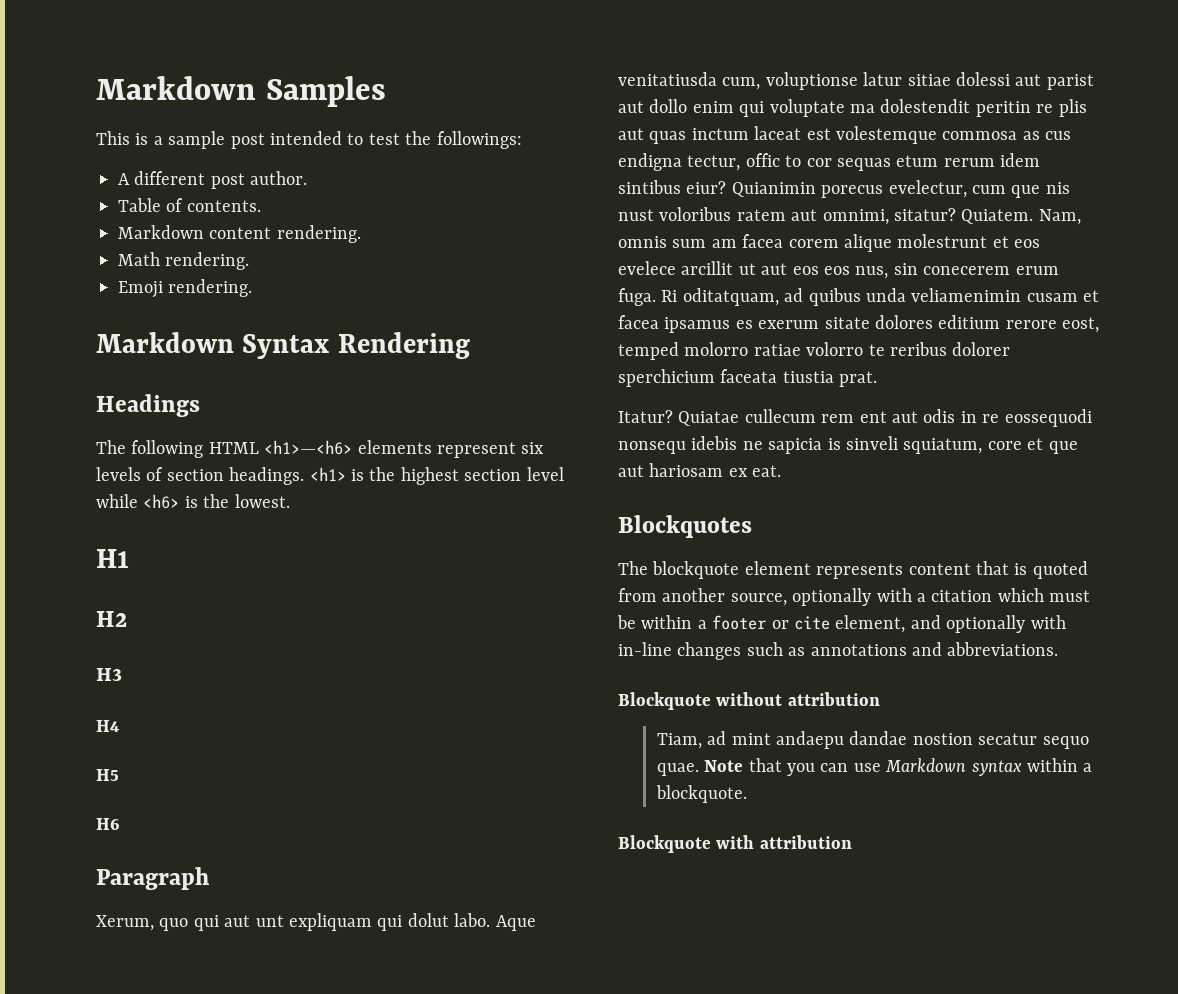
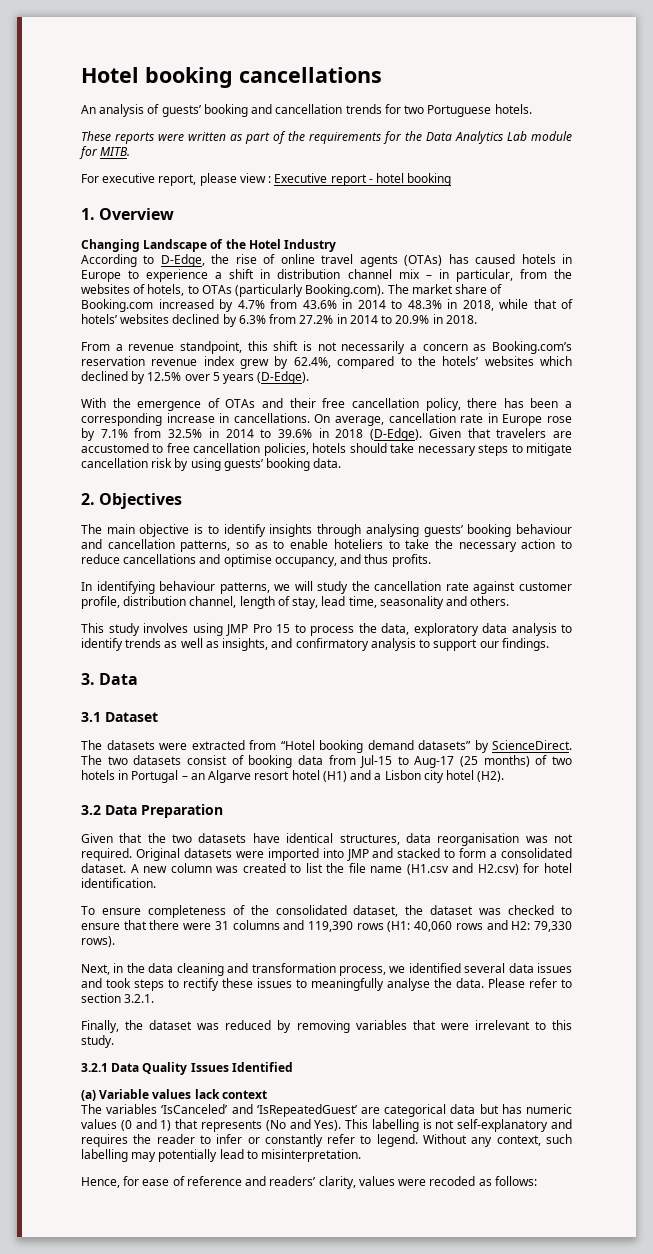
- Markdown Samples
- This is a sample post intended to test the followings:
- A different post author.
- Table of contents.
- Markdown content rendering.
- Math rendering.
- Emoji rendering.
- Markdown Syntax Rendering
- Headings
- The following HTML <h1>—<h6> elements represent six levels of section headings. <h1> is the highest section level while <h6> is the lowest.
- H1
- H2
- H3
- H4
- H5
- H6
- Paragraph
- Xerum, quo qui aut unt expliquam qui dolut labo. Aque venitatiusda cum, voluptionse latur sitiae dolessi aut parist aut dollo enim qui voluptate ma dolestendit peritin re plis aut quas inctum laceat est volestemque commosa as cus endigna tectur, offic to cor sequas etum rerum idem sintibus eiur? Quianimin porecus evelectur, cum que nis nust voloribus ratem aut omnimi, sitatur? Quiatem. Nam, omnis sum am facea corem alique molestrunt et eos evelece arcillit ut aut eos eos nus, sin conecerem erum fuga. Ri oditatquam, ad quibus unda veliamenimin cusam et facea ipsamus es exerum sitate dolores editium rerore eost, temped molorro ratiae volorro te reribus dolorer sperchicium faceata tiustia prat.
- Itatur? Quiatae cullecum rem ent aut odis in re eossequodi nonsequ idebis ne sapicia is sinveli squiatum, core et que aut hariosam ex eat.
- Blockquotes
- The blockquote element represents content that is quoted from another source, optionally with a citation which must be within a footer or cite element, and optionally with in-line changes such as annotations and abbreviations.
- Blockquote without attribution
- Tiam, ad mint andaepu dandae nostion secatur sequo quae. Note that you can use Markdown syntax within a blockquote.
- Blockquote with attribution
+ Hotel booking cancellations
+ An analysis of guests’ booking and cancellation trends for two Portuguese hotels.
+ These reports were written as part of the requirements for the Data Analytics Lab module for MITB.
+ For executive report, please view : Executive report - hotel booking
+ 1. Overview
+ Changing Landscape of the Hotel Industry
+ According to D-Edge, the rise of online travel agents (OTAs) has caused hotels in Europe to experience a shift in distribution channel mix – in particular, from the websites of hotels, to OTAs (particularly Booking.com). The market share of Booking.com increased by 4.7% from 43.6% in 2014 to 48.3% in 2018, while that of hotels’ websites declined by 6.3% from 27.2% in 2014 to 20.9% in 2018.
+ From a revenue standpoint, this shift is not necessarily a concern as Booking.com’s reservation revenue index grew by 62.4%, compared to the hotels’ websites which declined by 12.5% over 5 years (D-Edge).
+ With the emergence of OTAs and their free cancellation policy, there has been a corresponding increase in cancellations. On average, cancellation rate in Europe rose by 7.1% from 32.5% in 2014 to 39.6% in 2018 (D-Edge). Given that travelers are accustomed to free cancellation policies, hotels should take necessary steps to mitigate cancellation risk by using guests’ booking data.
+ 2. Objectives
+ The main objective is to identify insights through analysing guests’ booking behaviour and cancellation patterns, so as to enable hoteliers to take the necessary action to reduce cancellations and optimise occupancy, and thus profits.
+ In identifying behaviour patterns, we will study the cancellation rate against customer profile, distribution channel, length of stay, lead time, seasonality and others.
+ This study involves using JMP Pro 15 to process the data, exploratory data analysis to identify trends as well as insights, and confirmatory analysis to support our findings.
+ 3. Data
+ 3.1 Dataset
+ The datasets were extracted from “Hotel booking demand datasets” by ScienceDirect. The two datasets consist of booking data from Jul-15 to Aug-17 (25 months) of two hotels in Portugal – an Algarve resort hotel (H1) and a Lisbon city hotel (H2).
+ 3.2 Data Preparation
+ Given that the two datasets have identical structures, data reorganisation was not required. Original datasets were imported into JMP and stacked to form a consolidated dataset. A new column was created to list the file name (H1.csv and H2.csv) for hotel identification.
+ To ensure completeness of the consolidated dataset, the dataset was checked to ensure that there were 31 columns and 119,390 rows (H1: 40,060 rows and H2: 79,330 rows).
+ Next, in the data cleaning and transformation process, we identified several data issues and took steps to rectify these issues to meaningfully analyse the data. Please refer to section 3.2.1.
+ Finally, the dataset was reduced by removing variables that were irrelevant to this study.
+ 3.2.1 Data Quality Issues Identified
+ (a) Variable values lack context
+ The variables ‘IsCanceled’ and ‘IsRepeatedGuest’ are categorical data but has numeric values (0 and 1) that represents (No and Yes). This labelling is not self-explanatory and requires the reader to infer or constantly refer to legend. Without any context, such labelling may potentially lead to misinterpretation.
+ Hence, for ease of reference and readers’ clarity, values were recoded as follows:

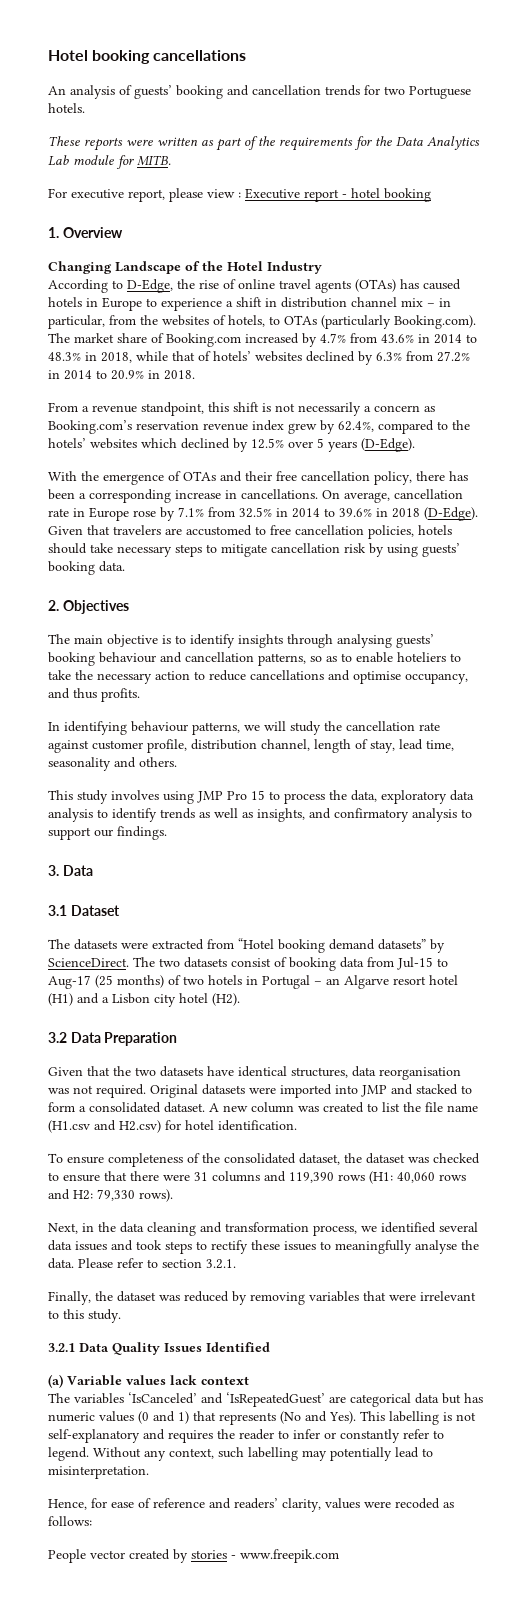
+ People vector created by stories - www.freepik.com

